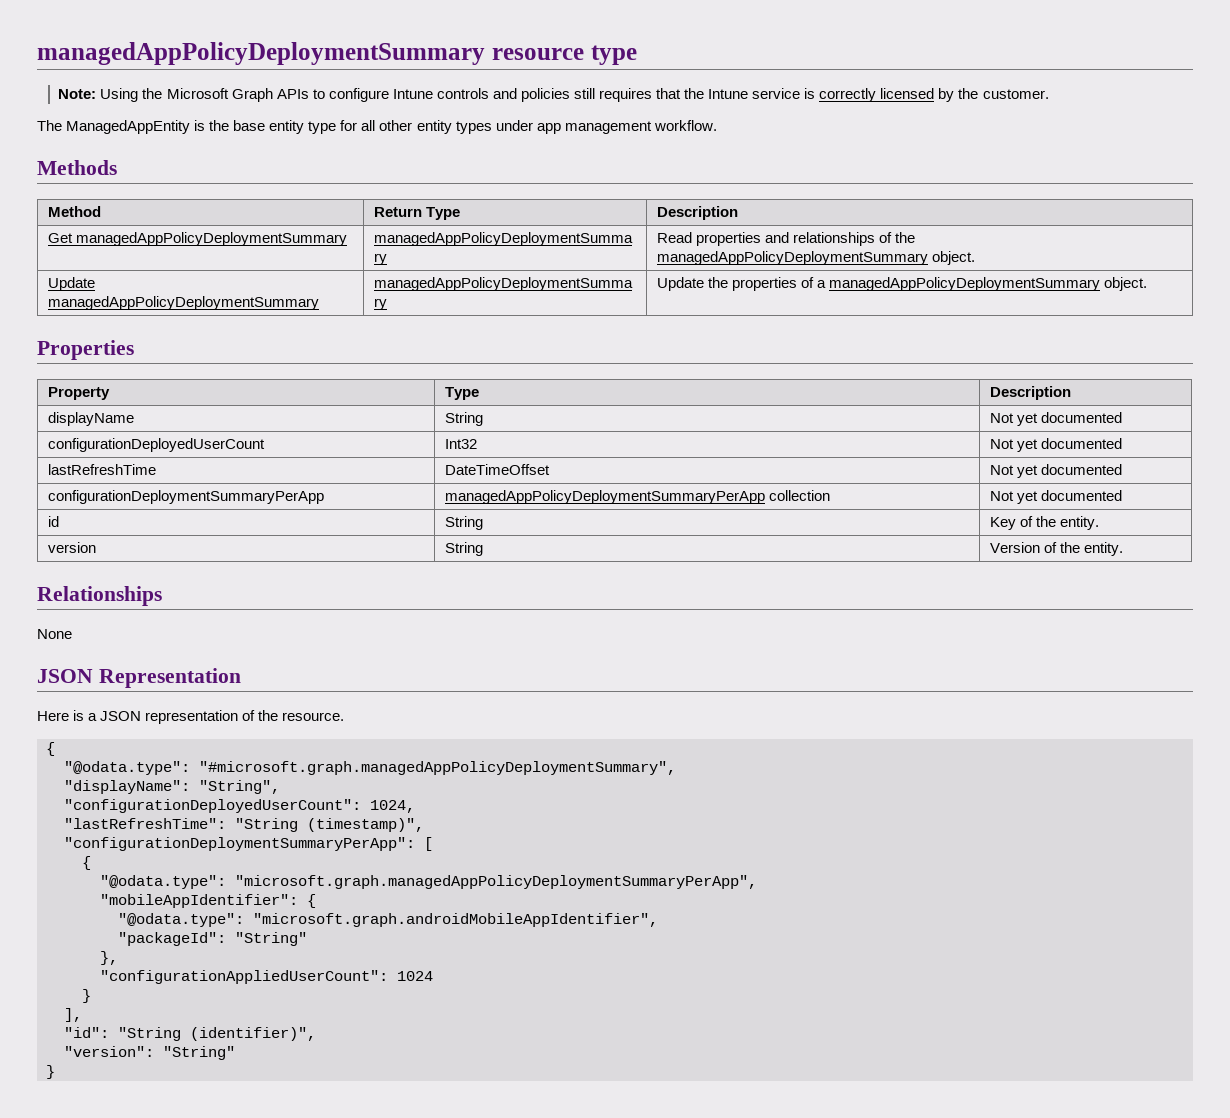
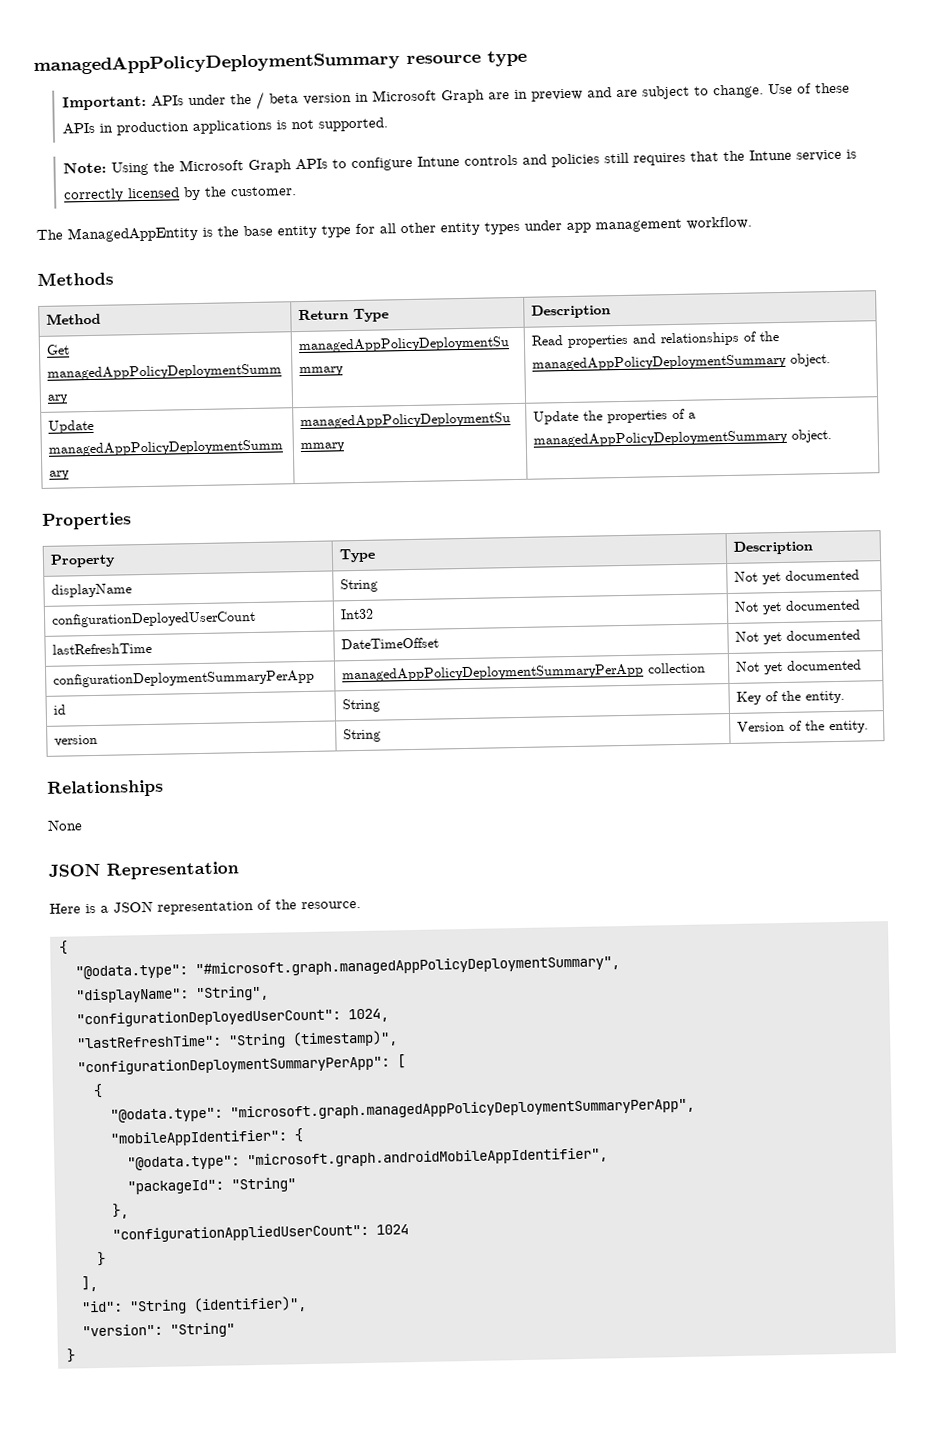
+ Important: APIs under the / beta version in Microsoft Graph are in preview and are subject to change. Use of these APIs in production applications is not supported.

